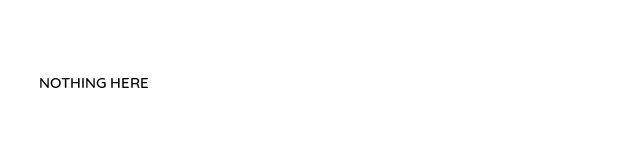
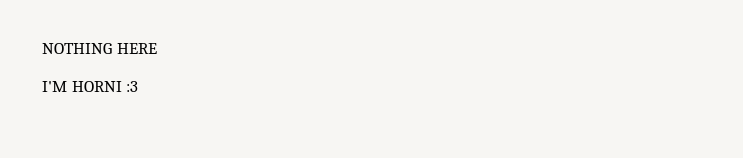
+ I'M HORNI :3

